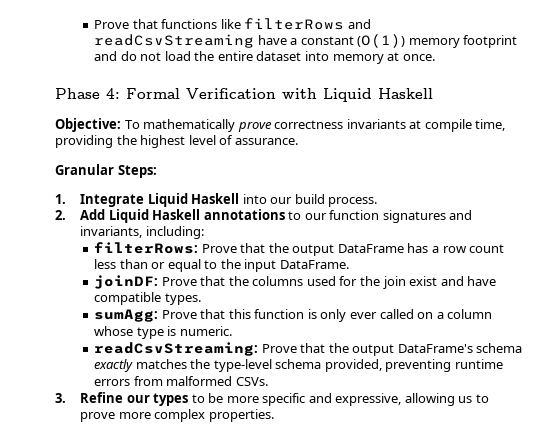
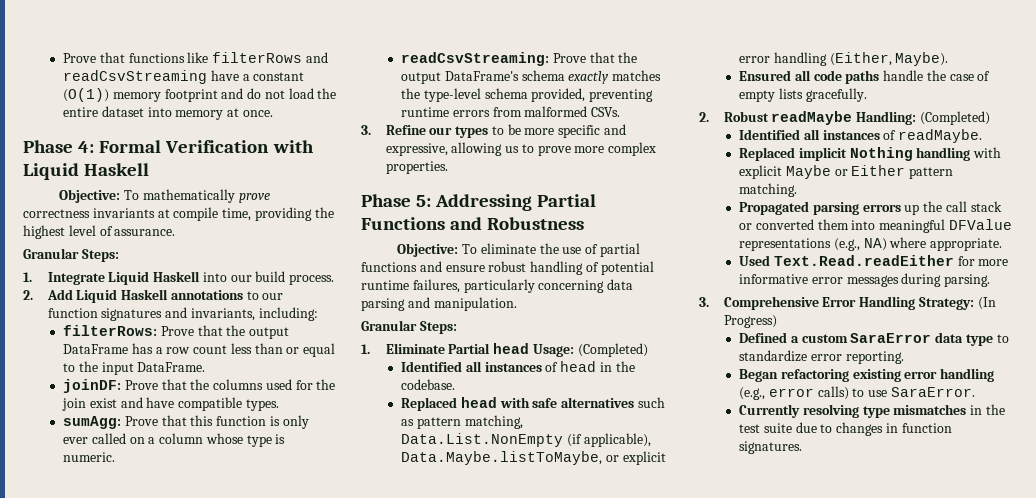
+ Phase 5: Addressing Partial Functions and Robustness
+ Objective: To eliminate the use of partial functions and ensure robust handling of potential runtime failures, particularly concerning data parsing and manipulation.
+ Granular Steps:
+ 1. Eliminate Partial head Usage: (Completed)
+ Identified all instances of head in the codebase.
+ Replaced head with safe alternatives such as pattern matching, Data.List.NonEmpty (if applicable), Data.Maybe.listToMaybe, or explicit error handling (Either, Maybe).
+ Ensured all code paths handle the case of empty lists gracefully.
+ 2. Robust readMaybe Handling: (Completed)
+ Identified all instances of readMaybe.
+ Replaced implicit Nothing handling with explicit Maybe or Either pattern matching.
+ Propagated parsing errors up the call stack or converted them into meaningful DFValue representations (e.g., NA) where appropriate.
+ Used Text.Read.readEither for more informative error messages during parsing.
+ 3. Comprehensive Error Handling Strategy: (In Progress)
+ Defined a custom SaraError data type to standardize error reporting.
+ Began refactoring existing error handling (e.g., error calls) to use SaraError.
+ Currently resolving type mismatches in the test suite due to changes in function signatures.

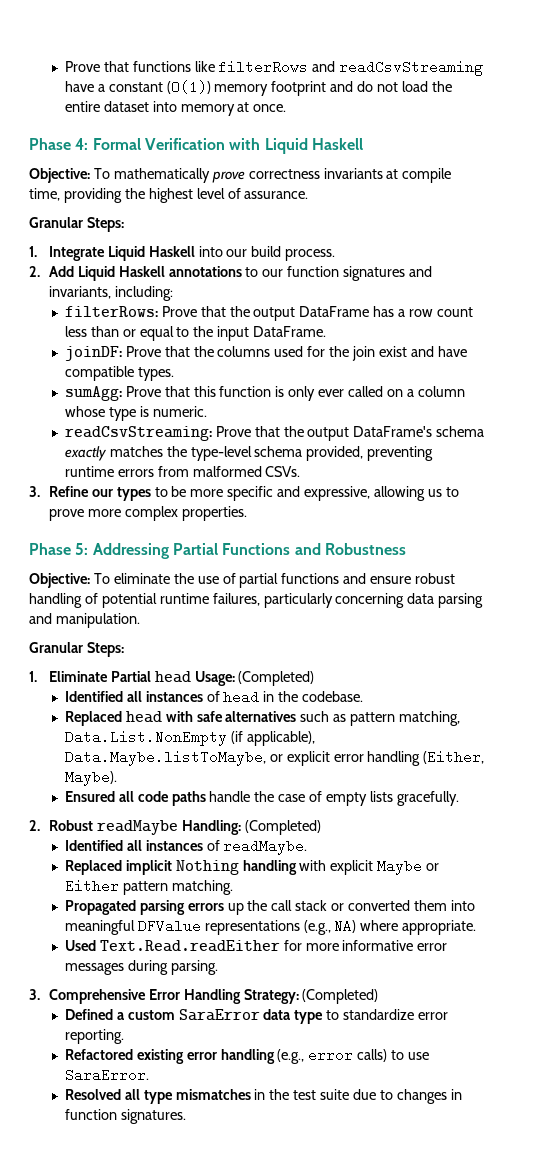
- 3. Comprehensive Error Handling Strategy: (In Progress)
+ 3. Comprehensive Error Handling Strategy: (Completed)
- Began refactoring existing error handling (e.g., error calls) to use SaraError.
+ Refactored existing error handling (e.g., error calls) to use SaraError.
- Currently resolving type mismatches in the test suite due to changes in function signatures.
+ Resolved all type mismatches in the test suite due to changes in function signatures.

